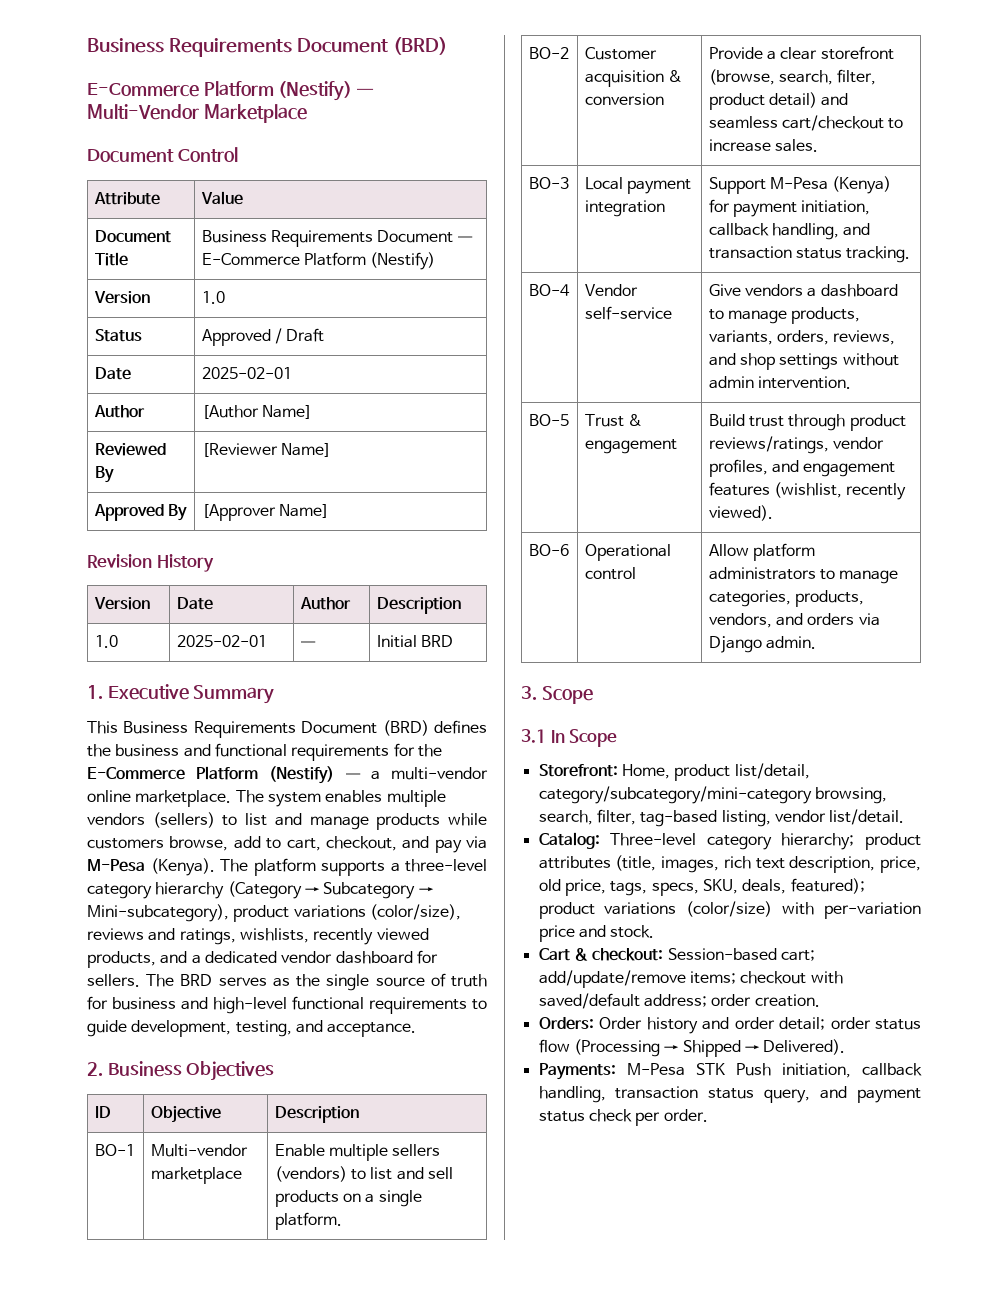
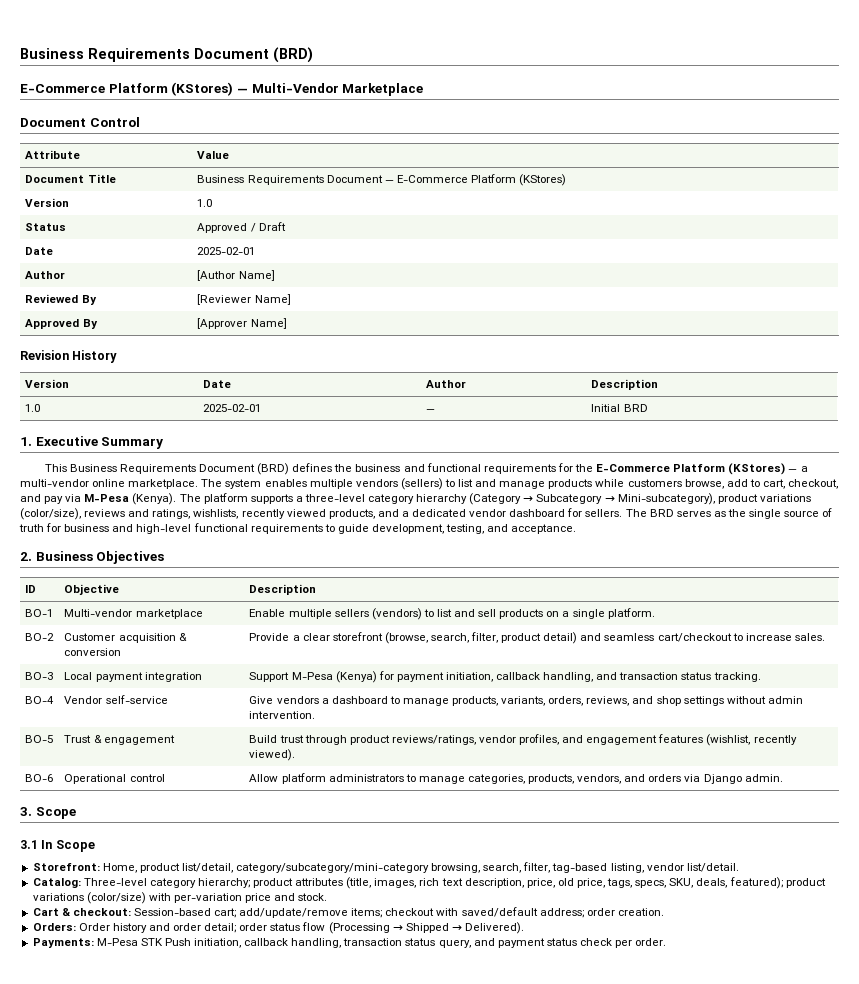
- E-Commerce Platform (Nestify) — Multi-Vendor Marketplace
+ E-Commerce Platform (KStores) — Multi-Vendor Marketplace
- Document Title | Business Requirements Document — E-Commerce Platform (Nestify)
+ Document Title | Business Requirements Document — E-Commerce Platform (KStores)
- This Business Requirements Document (BRD) defines the business and functional requirements for the E-Commerce Platform (Nestify) — a multi-vendor online marketplace.
+ This Business Requirements Document (BRD) defines the business and functional requirements for the E-Commerce Platform (KStores) — a multi-vendor online marketplace.

